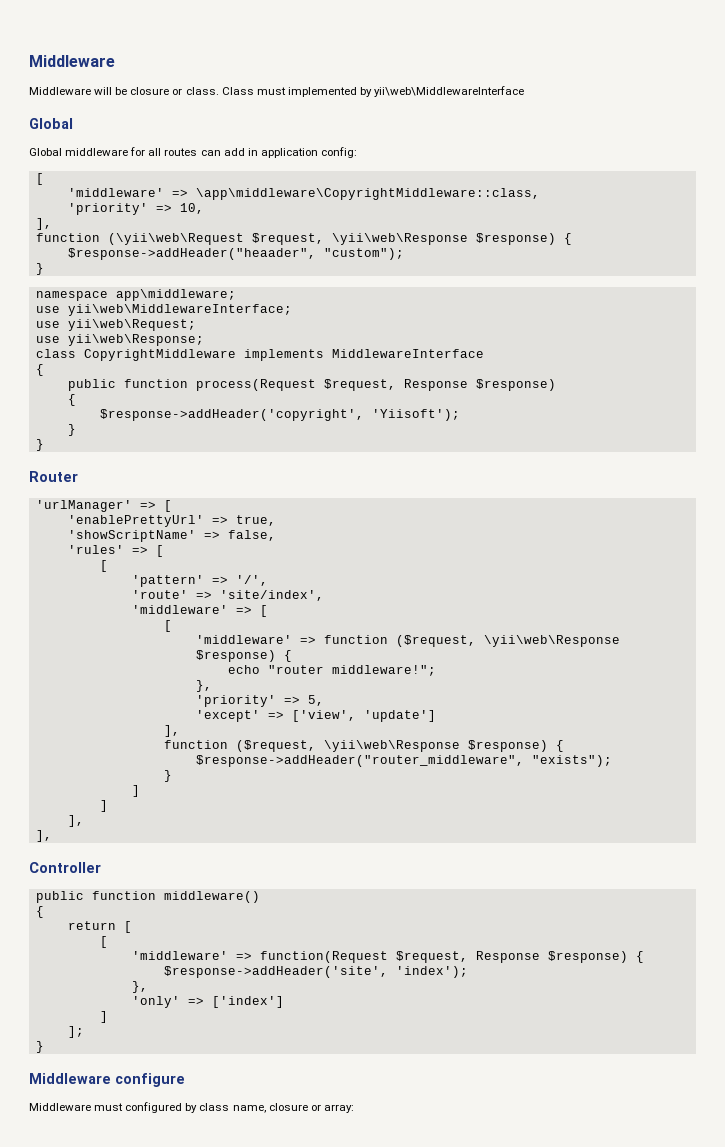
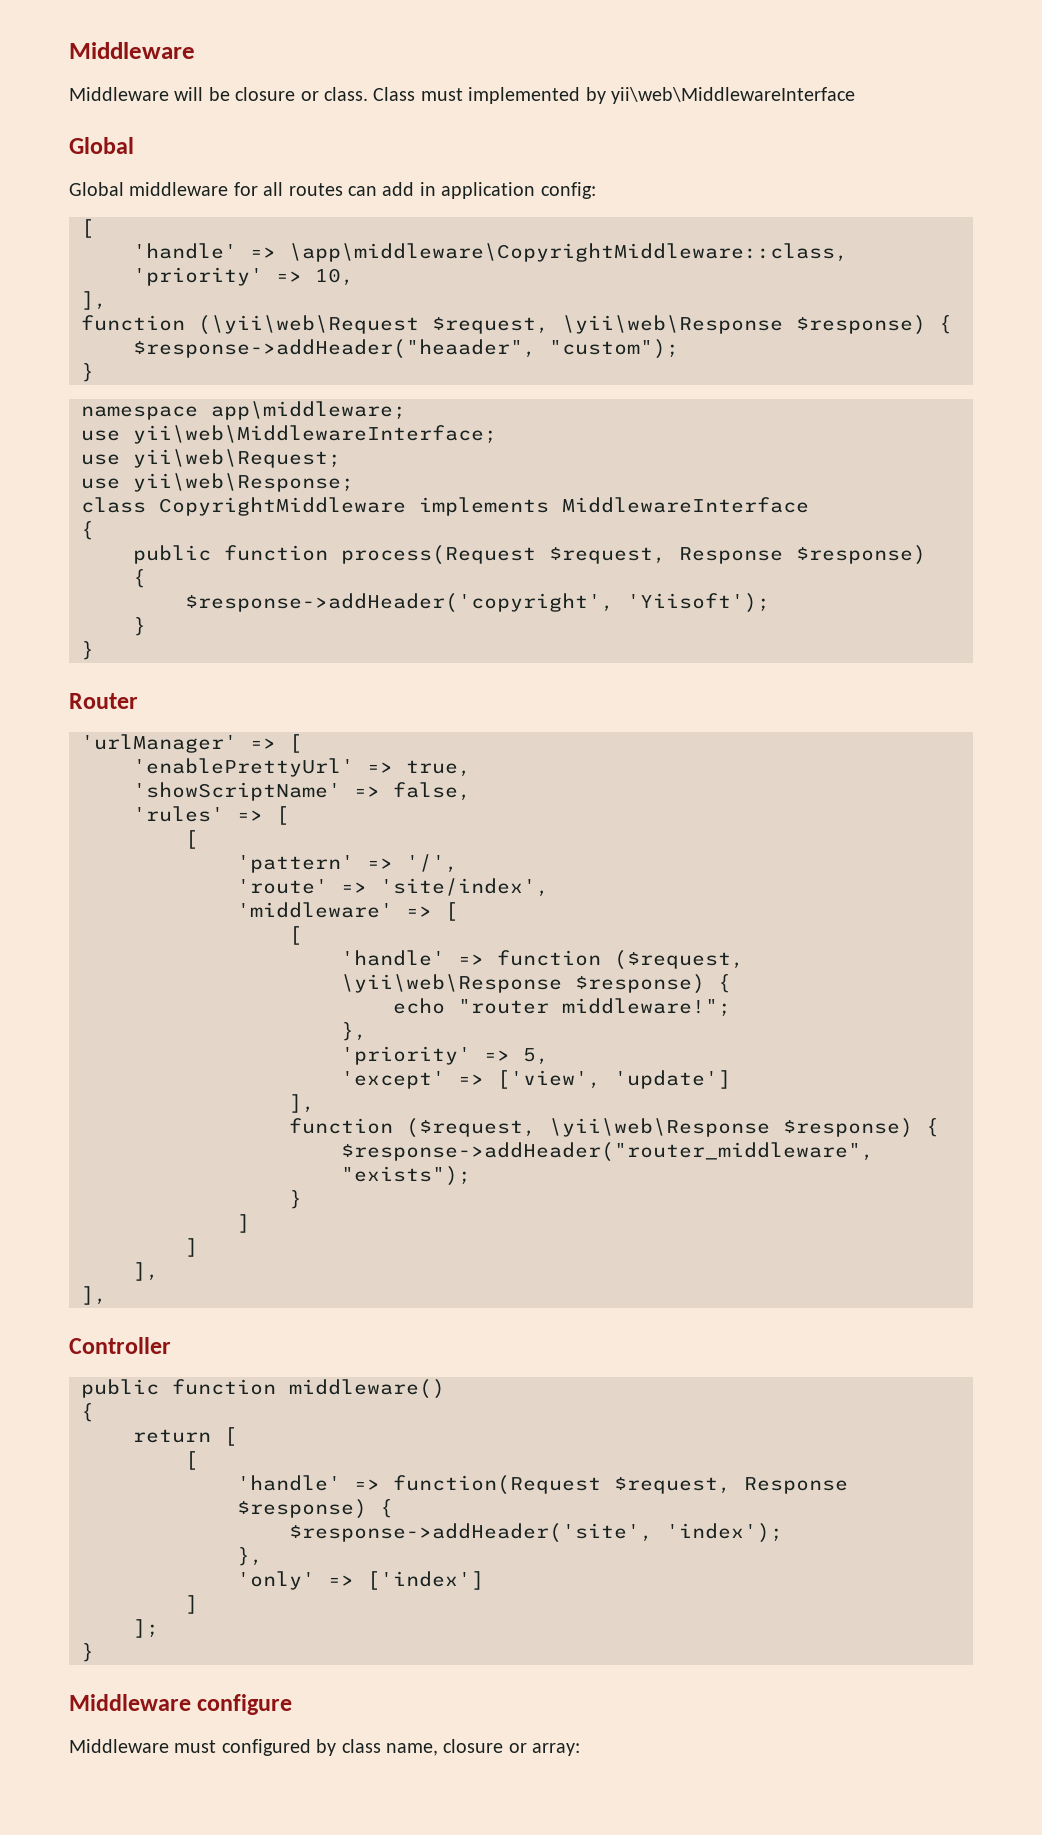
- 'middleware' => \app\middleware\CopyrightMiddleware::class,
+ 'handle' => \app\middleware\CopyrightMiddleware::class,
- 'middleware' => function ($request, \yii\web\Response $response) {
+ 'handle' => function ($request, \yii\web\Response $response) {
- 'middleware' => function(Request $request, Response $response) {
+ 'handle' => function(Request $request, Response $response) {

